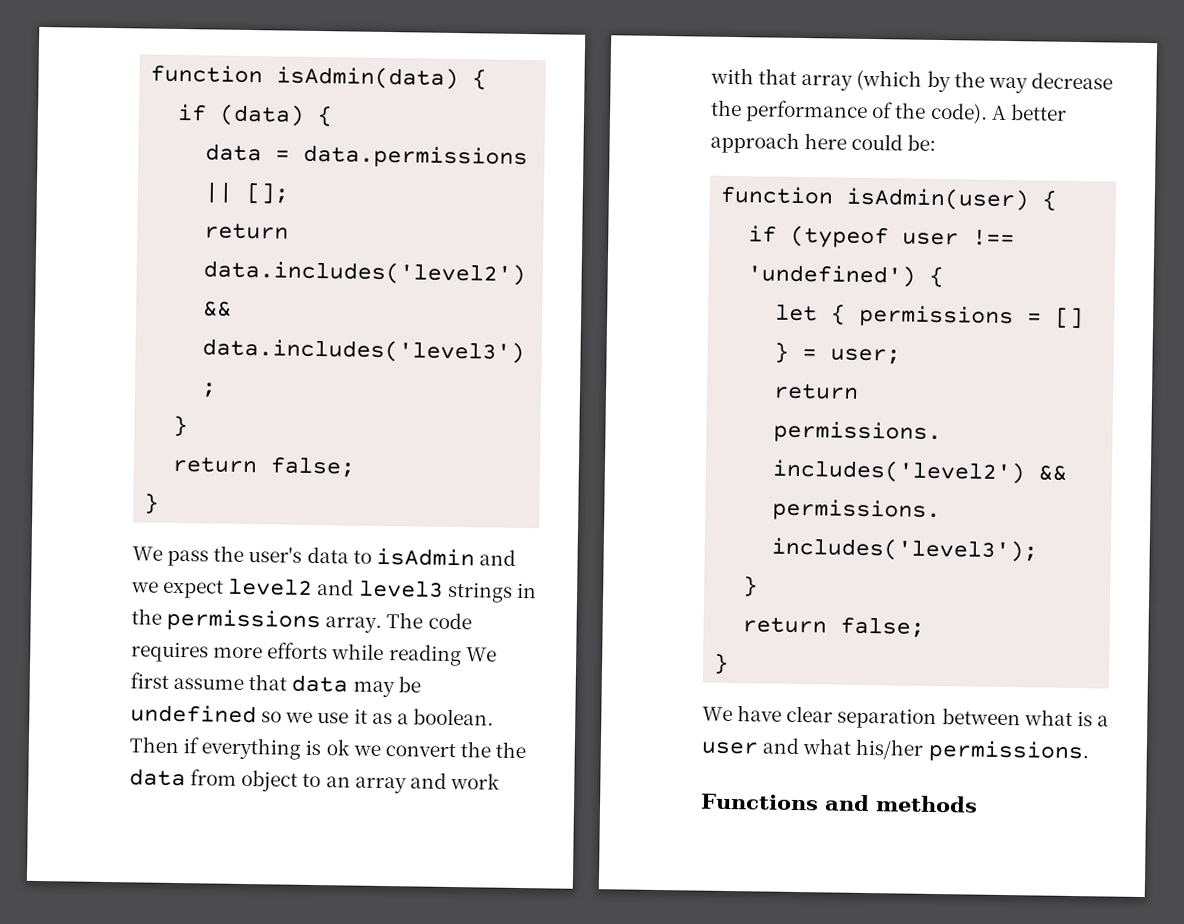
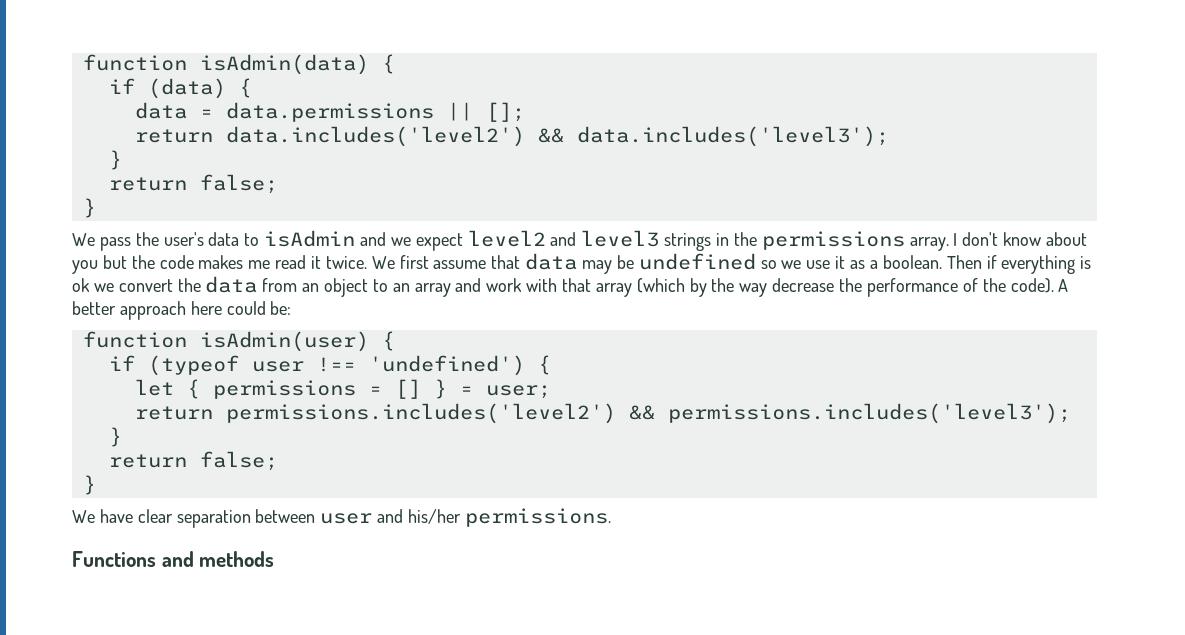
- The code requires more efforts while reading We first assume that data may be undefined so we use it as a boolean.
+ I don't know about you but the code makes me read it twice. We first assume that data may be undefined so we use it as a boolean.
- Then if everything is ok we convert the the data from object to an array and work with that array (which by the way decrease the performance of the code).
+ Then if everything is ok we convert the data from an object to an array and work with that array (which by the way decrease the performance of the code).
- We have clear separation between what is a user and what his/her permissions.
+ We have clear separation between user and his/her permissions.

